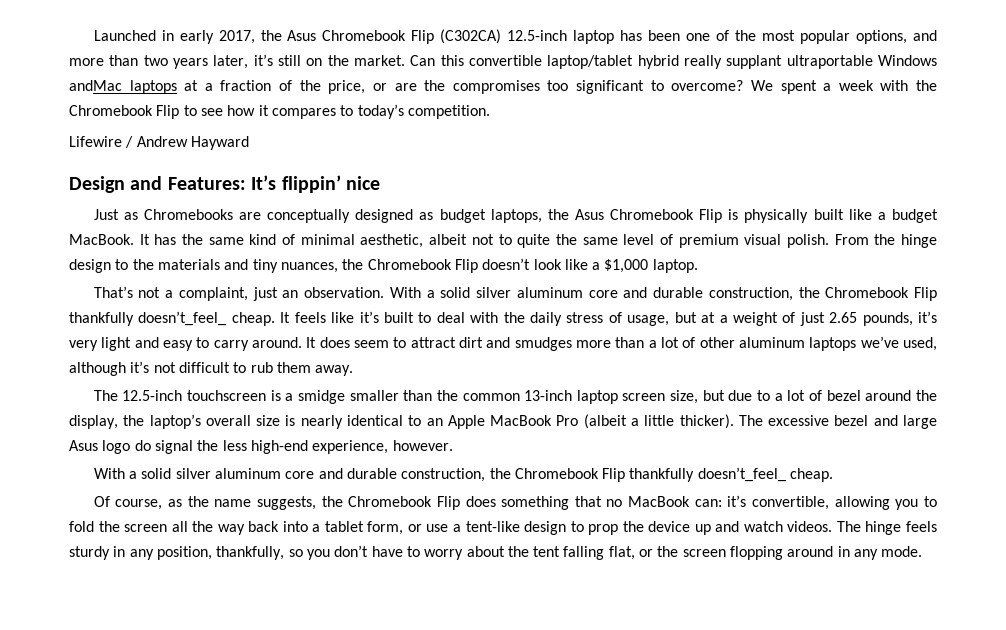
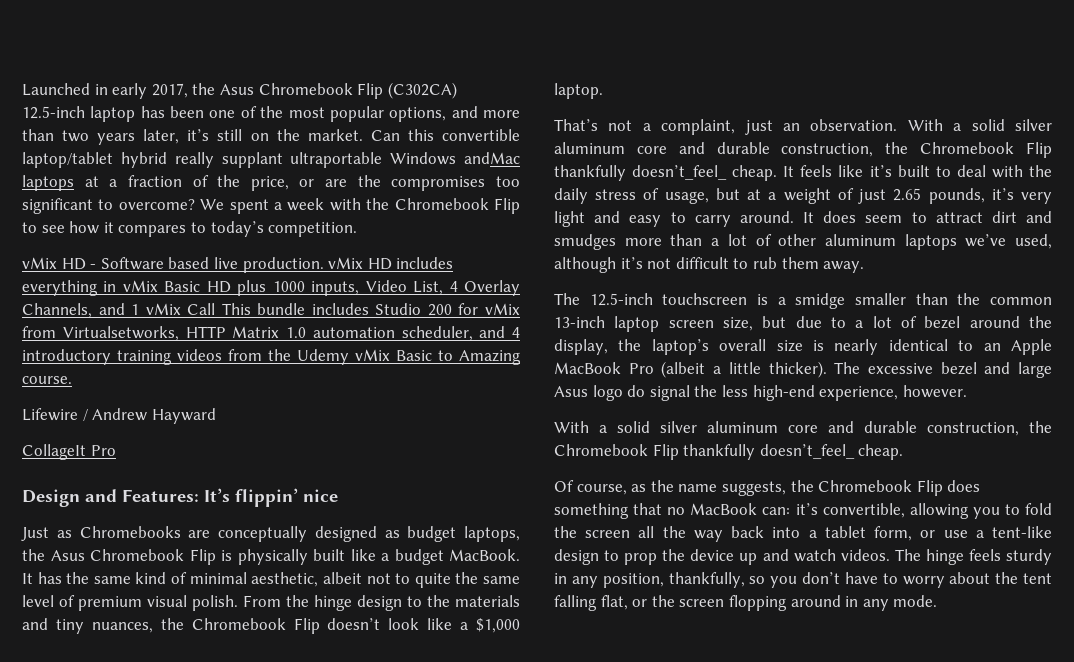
+ vMix HD - Software based live production. vMix HD includes everything in vMix Basic HD plus 1000 inputs, Video List, 4 Overlay Channels, and 1 vMix Call This bundle includes Studio 200 for vMix from Virtualsetworks, HTTP Matrix 1.0 automation scheduler, and 4 introductory training videos from the Udemy vMix Basic to Amazing course.
+ CollageIt Pro

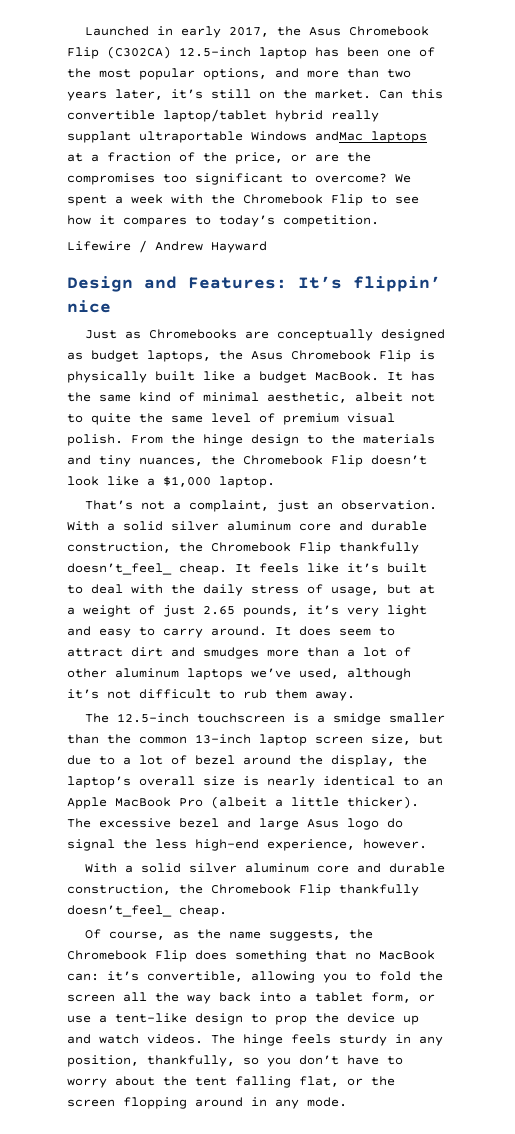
- vMix HD - Software based live production. vMix HD includes everything in vMix Basic HD plus 1000 inputs, Video List, 4 Overlay Channels, and 1 vMix Call This bundle includes Studio 200 for vMix from Virtualsetworks, HTTP Matrix 1.0 automation scheduler, and 4 introductory training videos from the Udemy vMix Basic to Amazing course.
- CollageIt Pro

